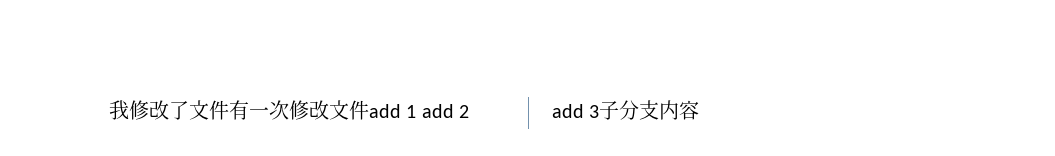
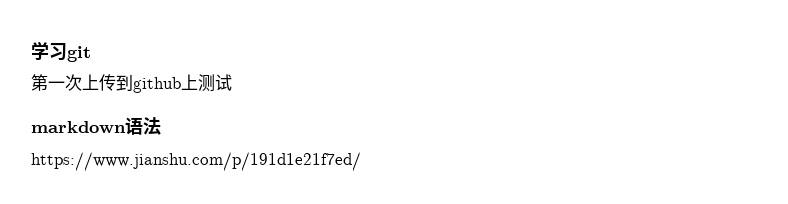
- 我修改了文件有一次修改文件add 1 add 2 add 3子分支内容
+ 学习git
+ 第一次上传到github上测试
+ markdown语法
+ https://www.jianshu.com/p/191d1e21f7ed/

